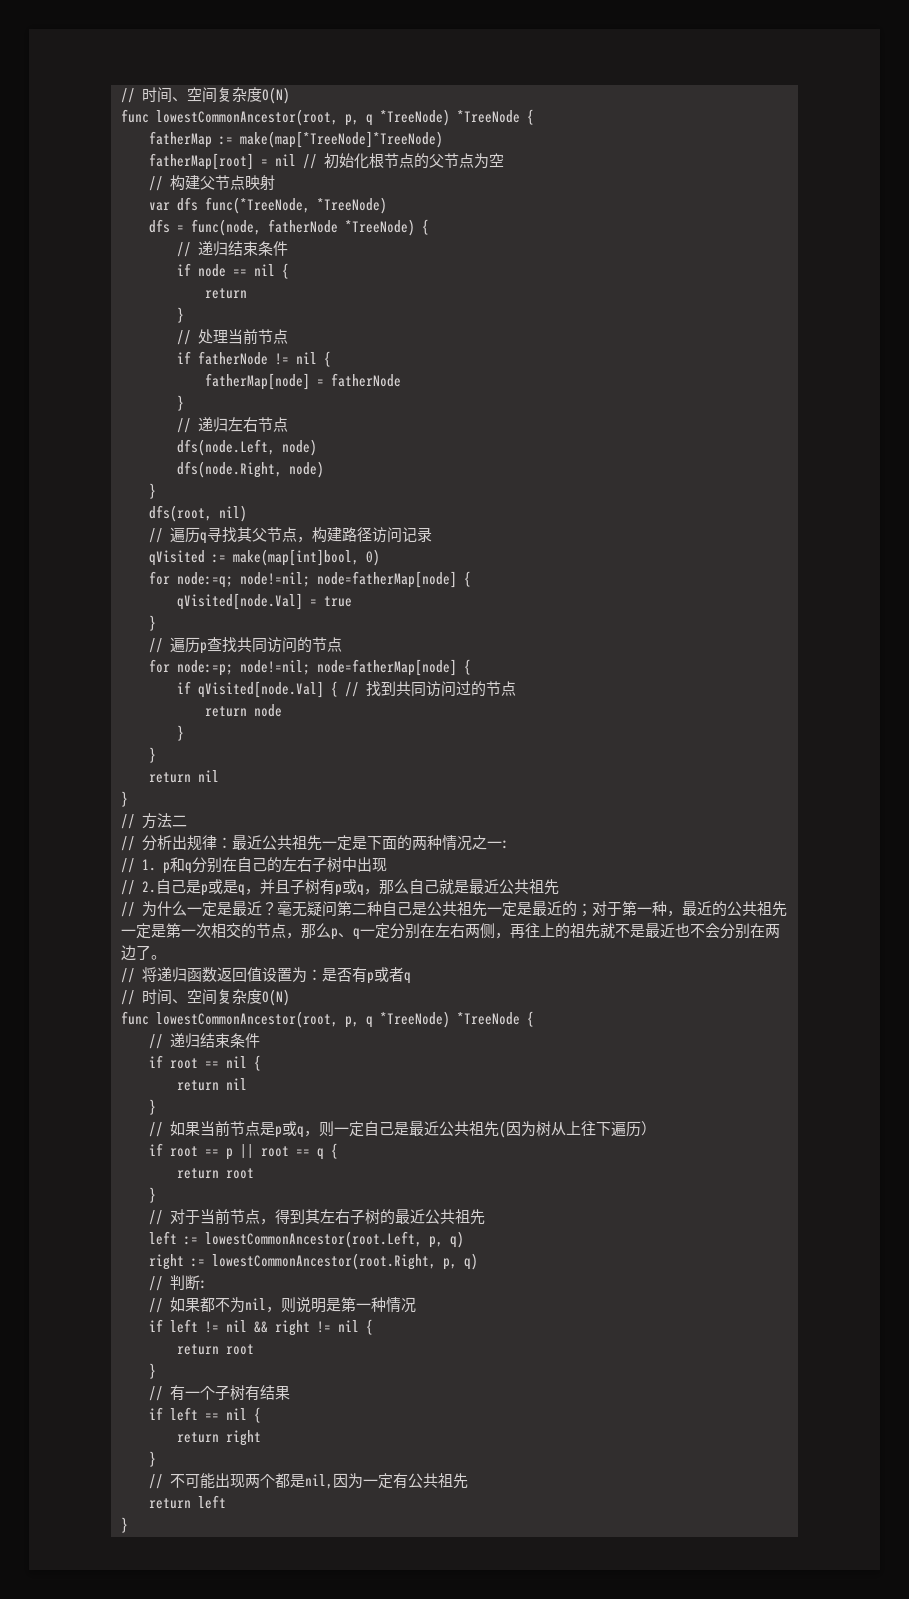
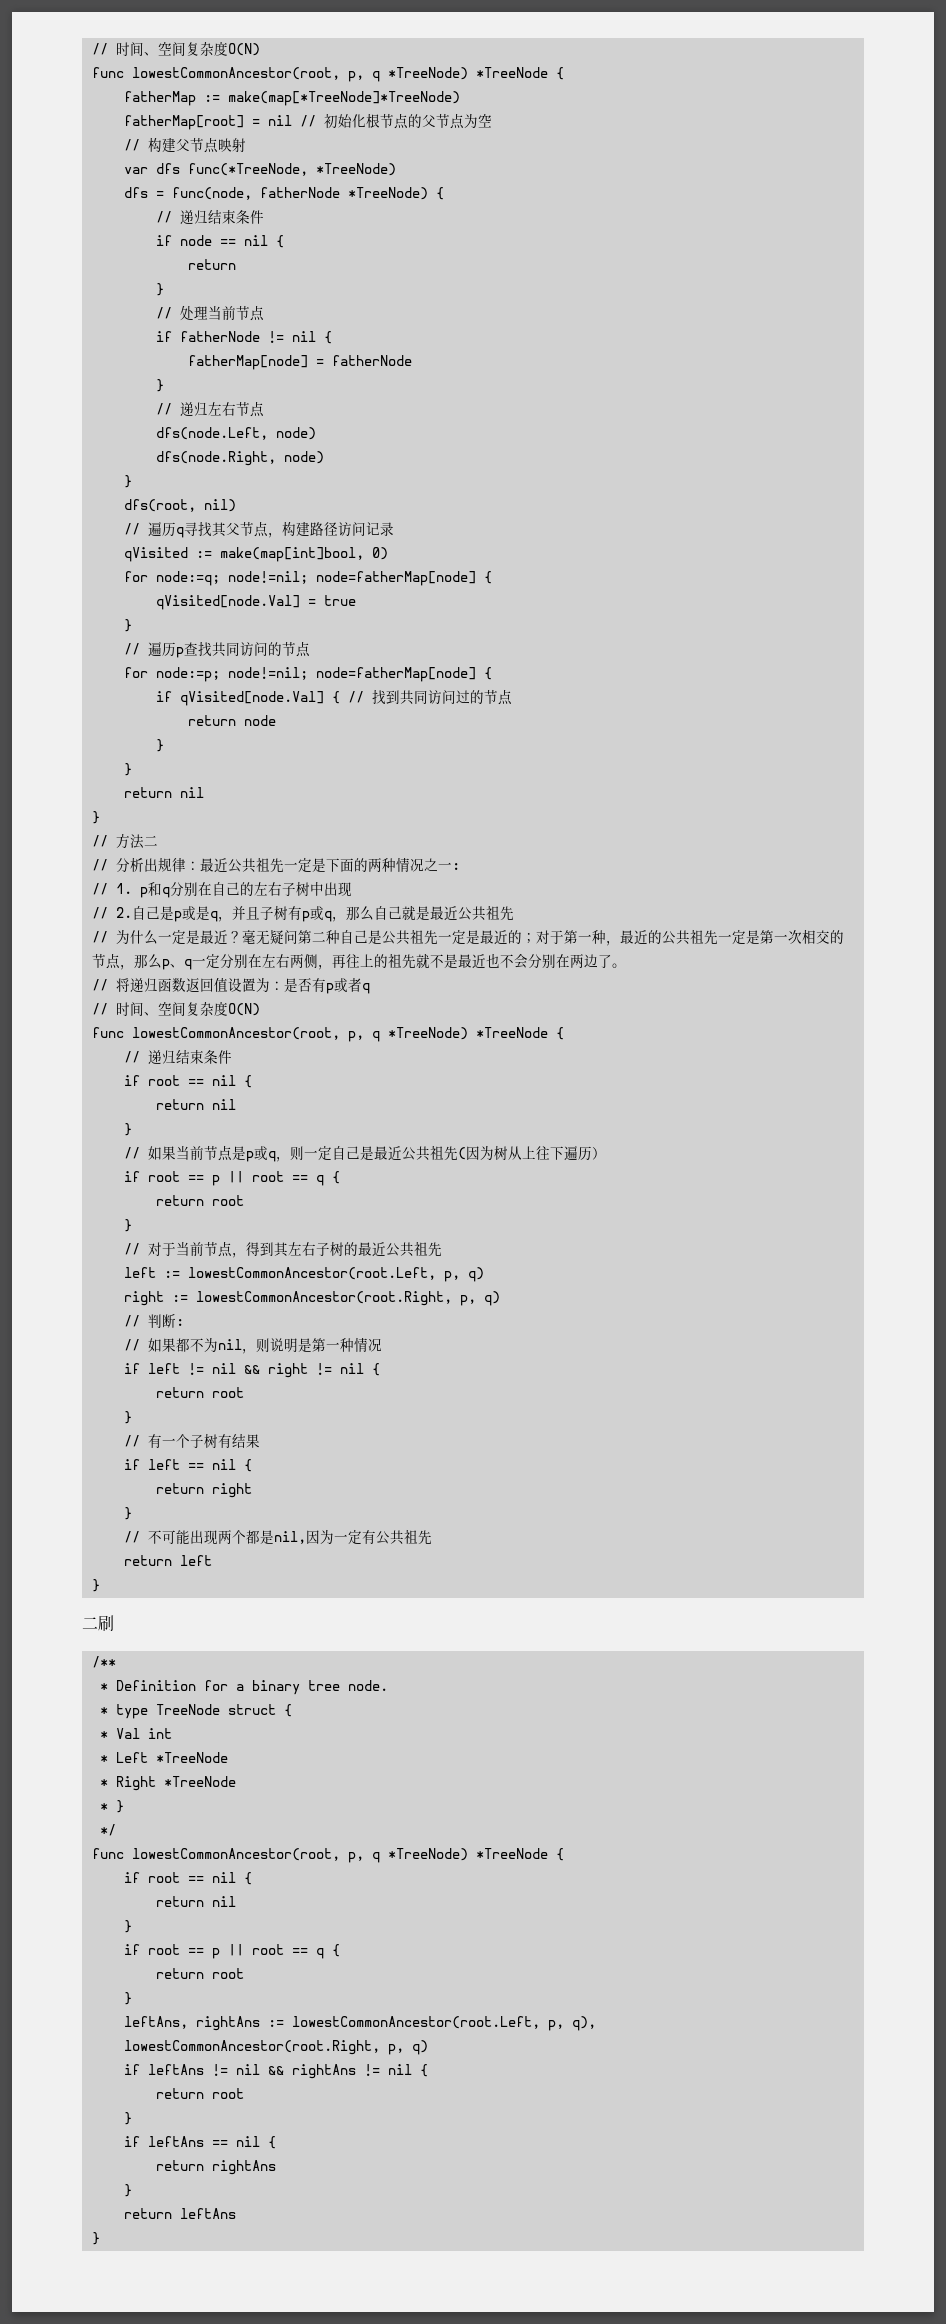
+ 二刷
+ /**
+ * Definition for a binary tree node.
+ * type TreeNode struct {
+ * Val int
+ * Left *TreeNode
+ * Right *TreeNode
+ * }
+ */
+ func lowestCommonAncestor(root, p, q *TreeNode) *TreeNode {
+ if root == nil {
+ return nil
+ }
+ if root == p || root == q {
+ return root
+ }
+ leftAns, rightAns := lowestCommonAncestor(root.Left, p, q), lowestCommonAncestor(root.Right, p, q)
+ if leftAns != nil && rightAns != nil {
+ return root
+ }
+ if leftAns == nil {
+ return rightAns
+ }
+ return leftAns
+ }

